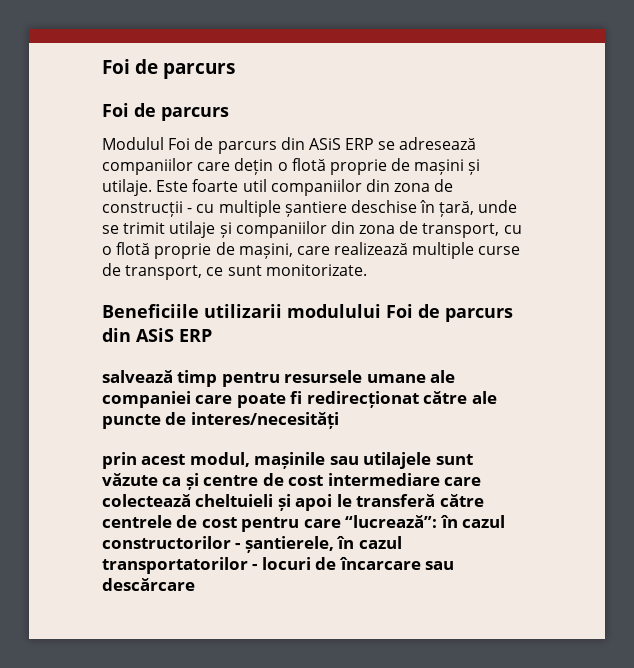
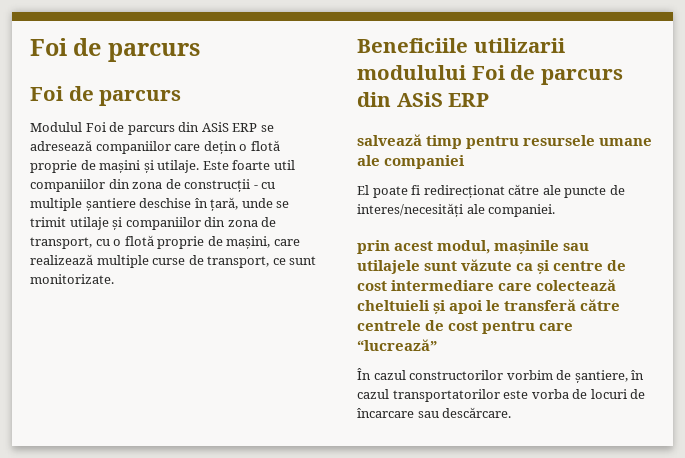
- salvează timp pentru resursele umane ale companiei care poate fi redirecționat către ale puncte de interes/necesități
+ salvează timp pentru resursele umane ale companiei
+ El poate fi redirecționat către ale puncte de interes/necesități ale companiei.
- prin acest modul, mașinile sau utilajele sunt văzute ca și centre de cost intermediare care colectează cheltuieli și apoi le transferă către centrele de cost pentru care “lucrează”: în cazul constructorilor - șantierele, în cazul transportatorilor - locuri de încarcare sau descărcare
+ prin acest modul, mașinile sau utilajele sunt văzute ca și centre de cost intermediare care colectează cheltuieli și apoi le transferă către centrele de cost pentru care “lucrează”
+ În cazul constructorilor vorbim de șantiere, în cazul transportatorilor este vorba de locuri de încarcare sau descărcare.

